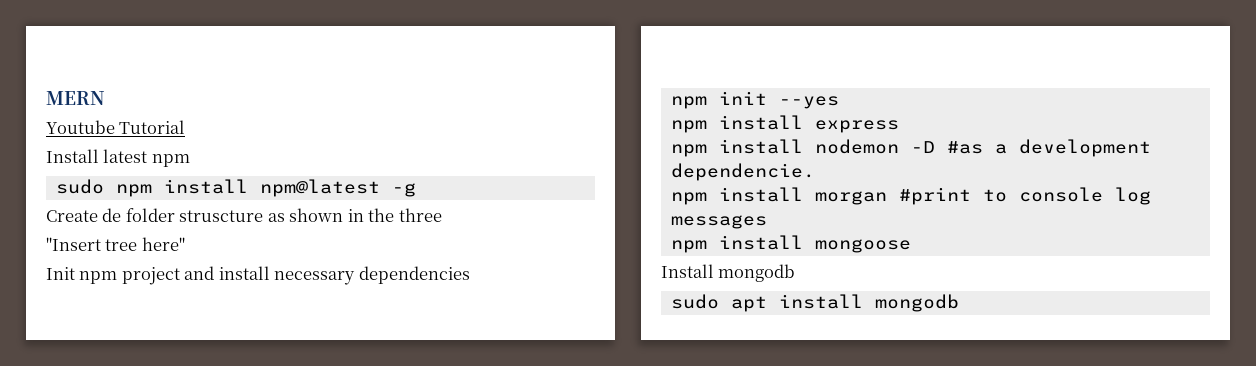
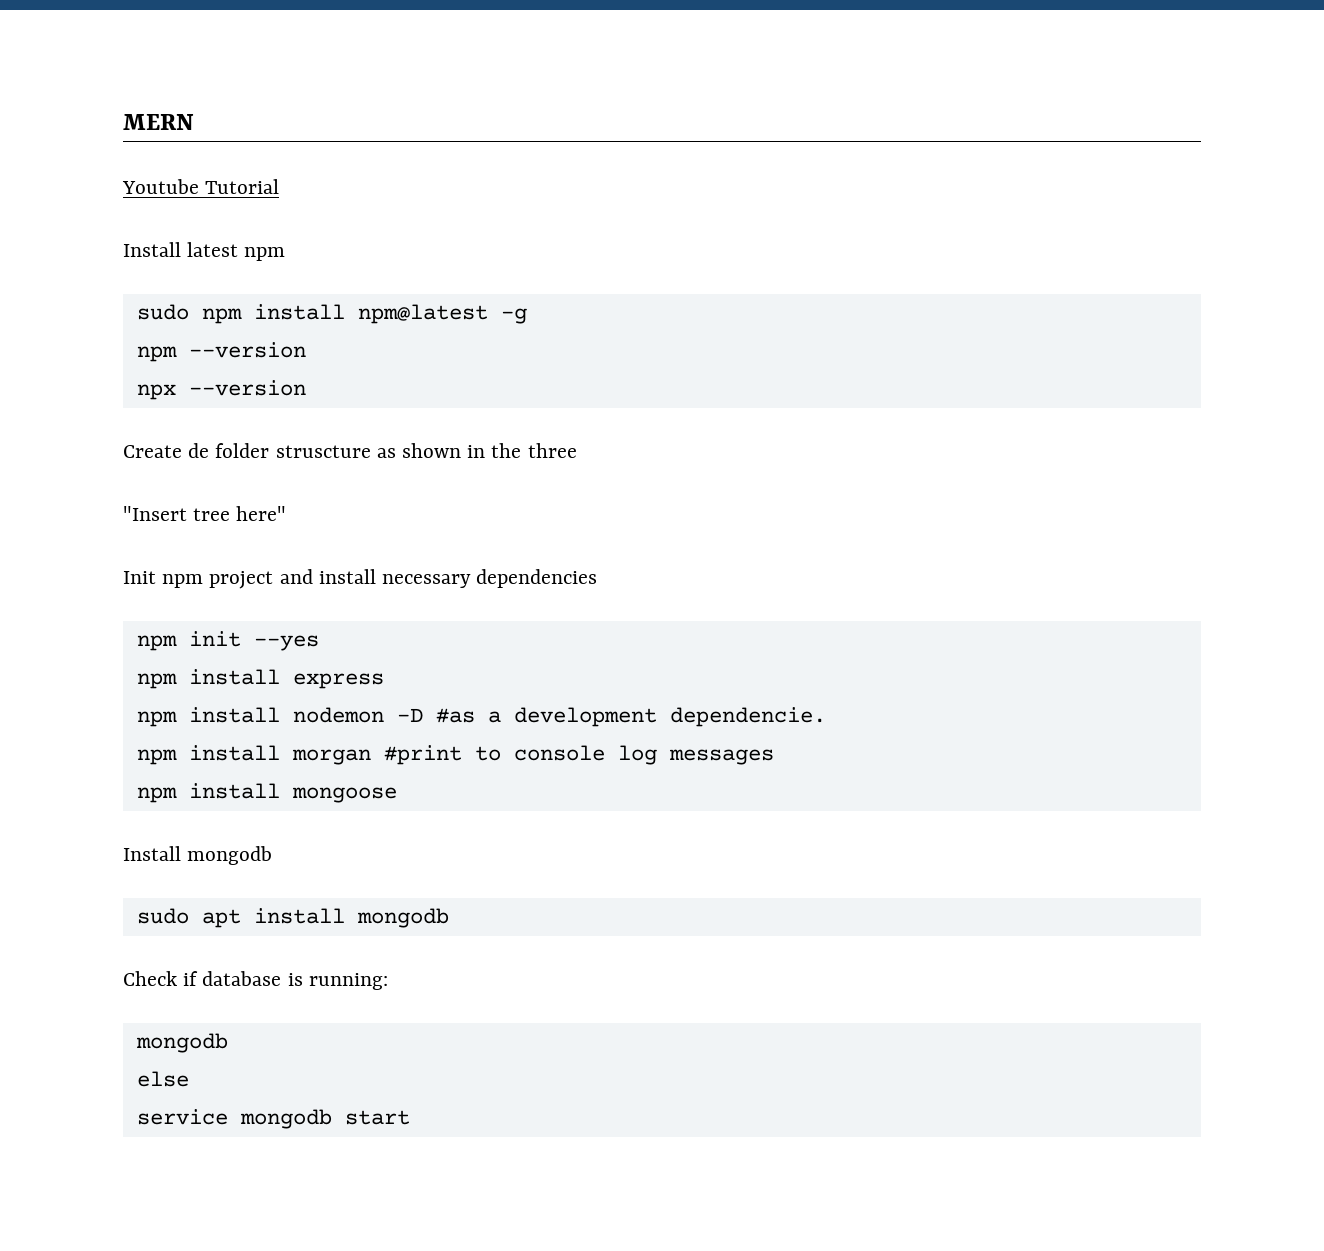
+ npm --version
+ npx --version
+ Check if database is running:
+ mongodb
+ else
+ service mongodb start

